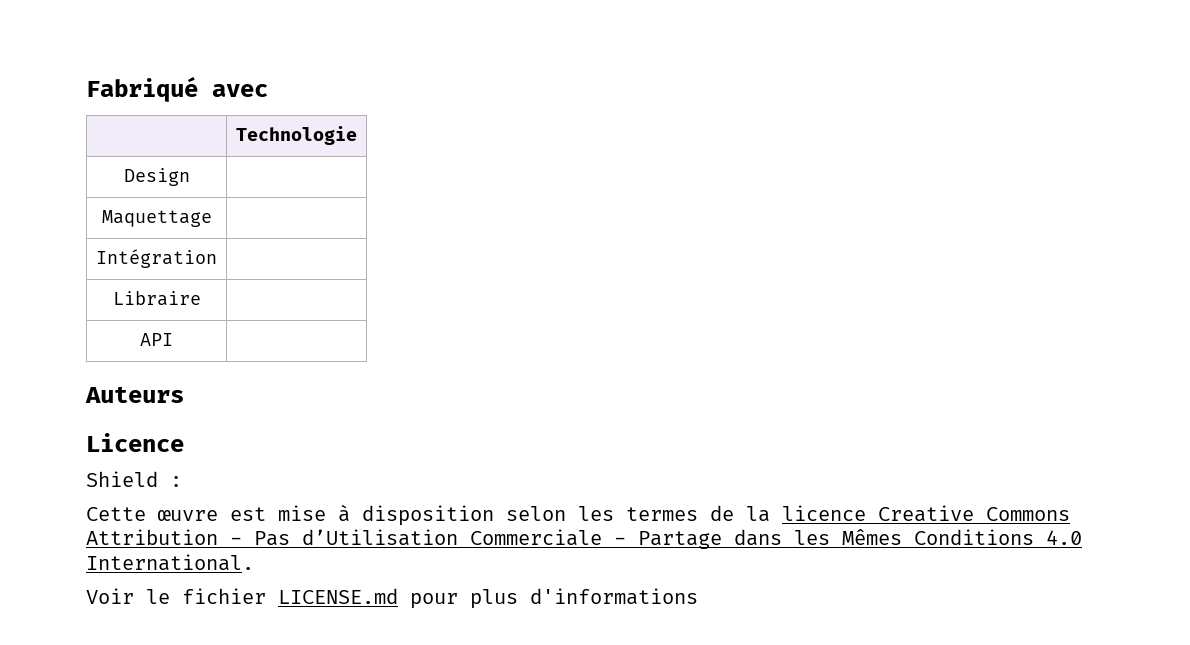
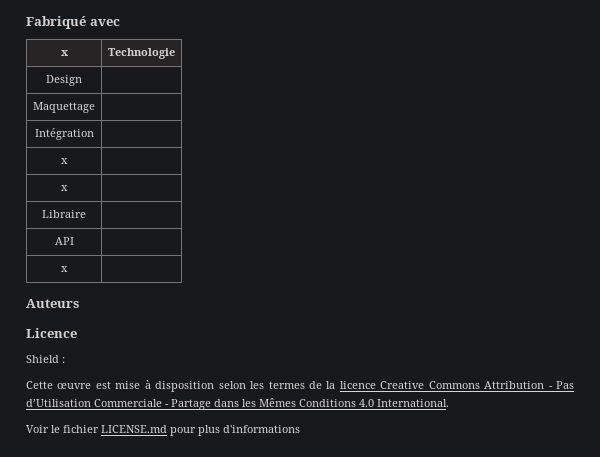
- | Technologie
+ x | Technologie
  Intégration |
+ x |
+ x |
  API |
+ x |

